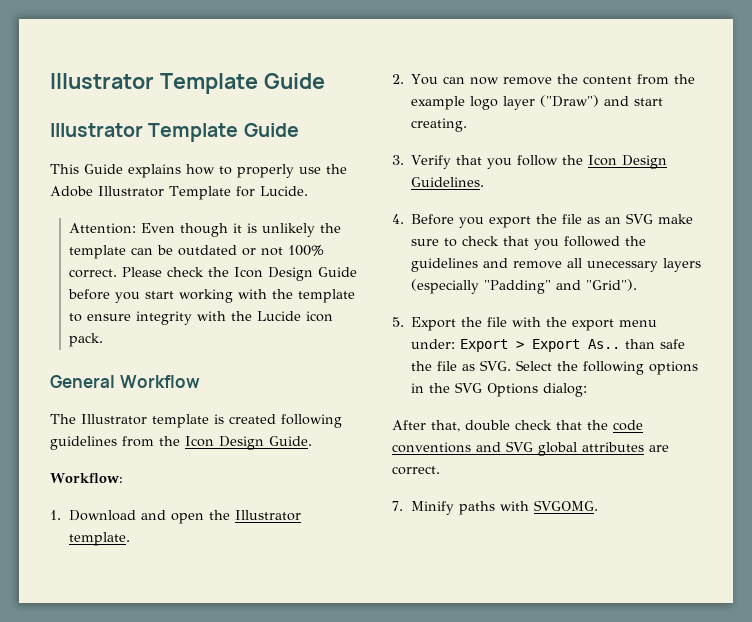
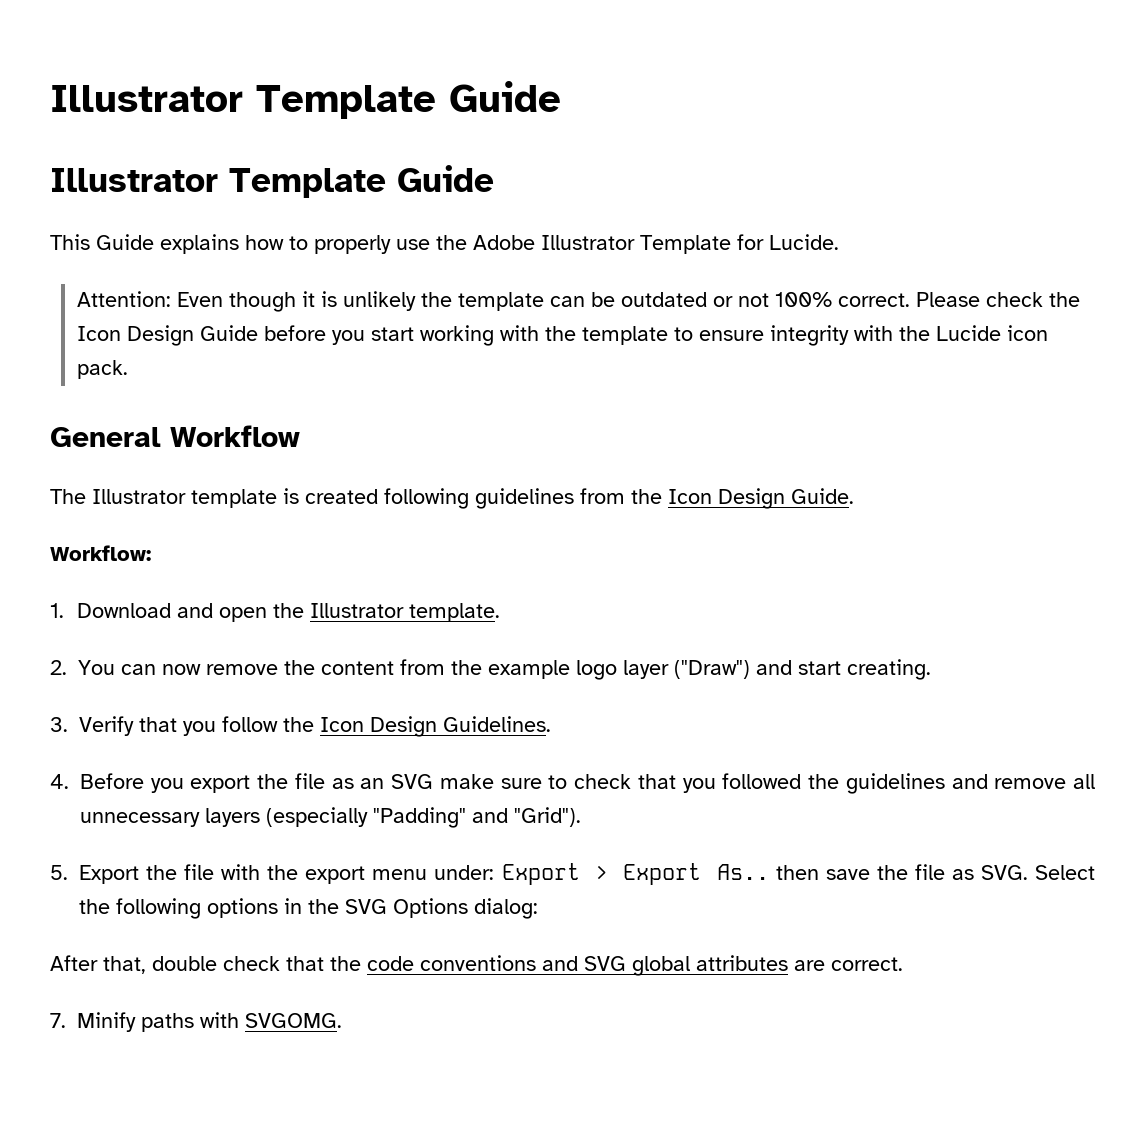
- 4. Before you export the file as an SVG make sure to check that you followed the guidelines and remove all unecessary layers (especially "Padding" and "Grid").
+ 4. Before you export the file as an SVG make sure to check that you followed the guidelines and remove all unnecessary layers (especially "Padding" and "Grid").
- 5. Export the file with the export menu under: Export > Export As.. than safe the file as SVG. Select the following options in the SVG Options dialog:
+ 5. Export the file with the export menu under: Export > Export As.. then save the file as SVG. Select the following options in the SVG Options dialog:

